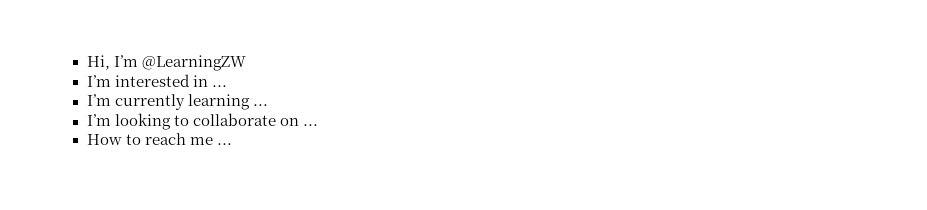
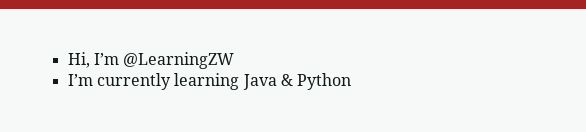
- I’m interested in ...
- I’m currently learning ...
- I’m looking to collaborate on ...
- How to reach me ...
+ I’m currently learning Java & Python

